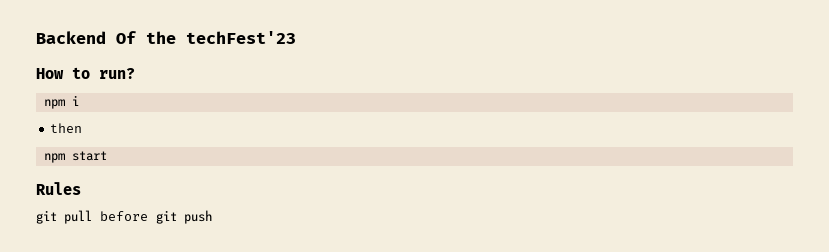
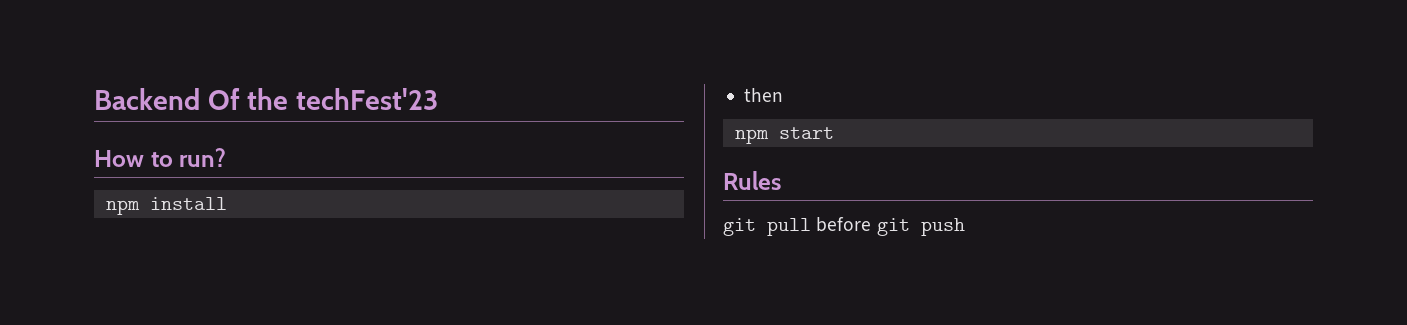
- npm i
+ npm install

